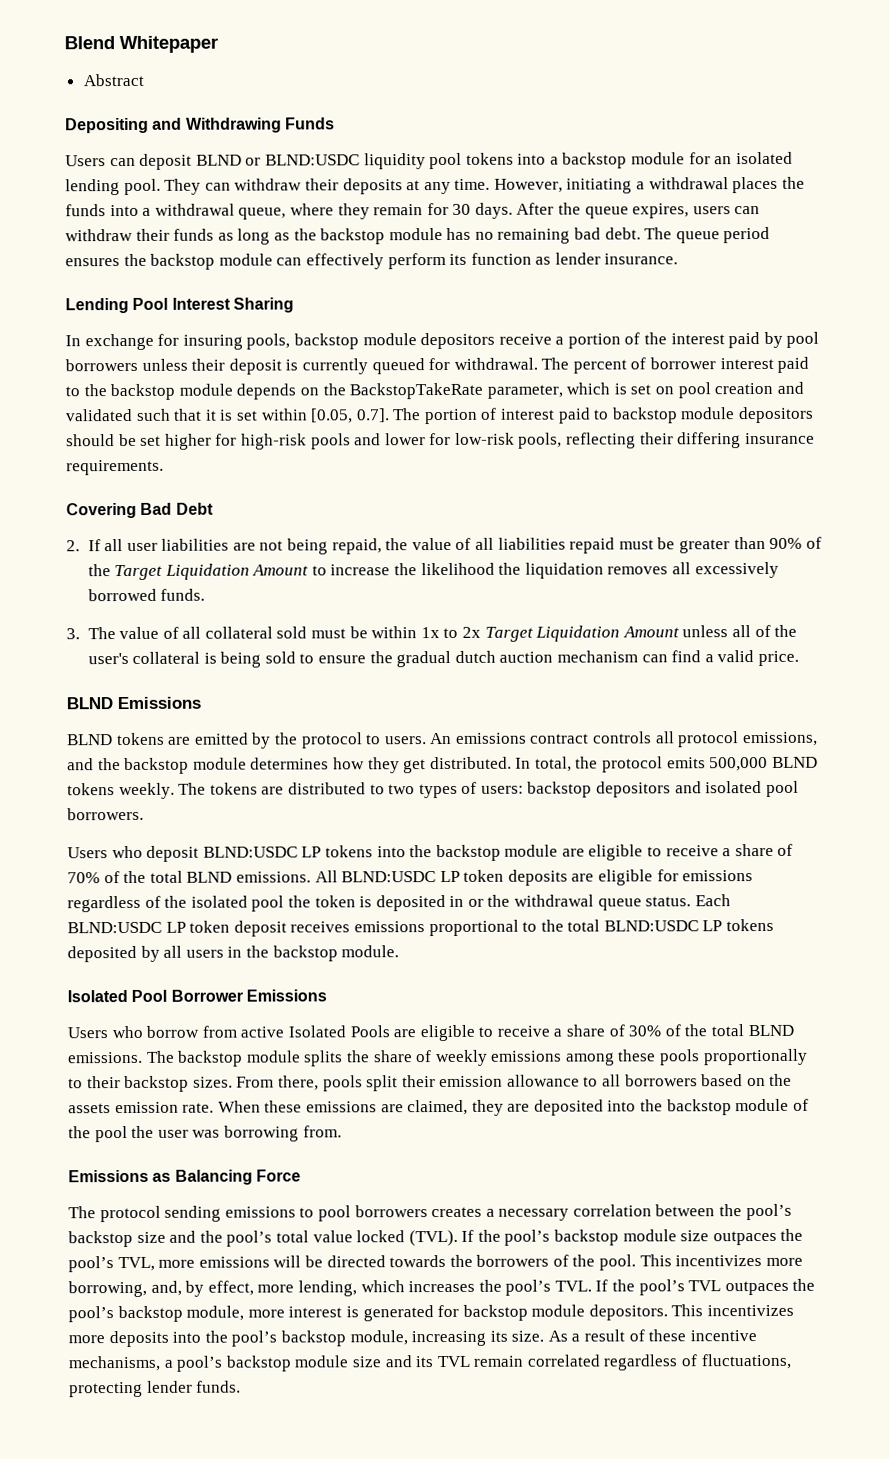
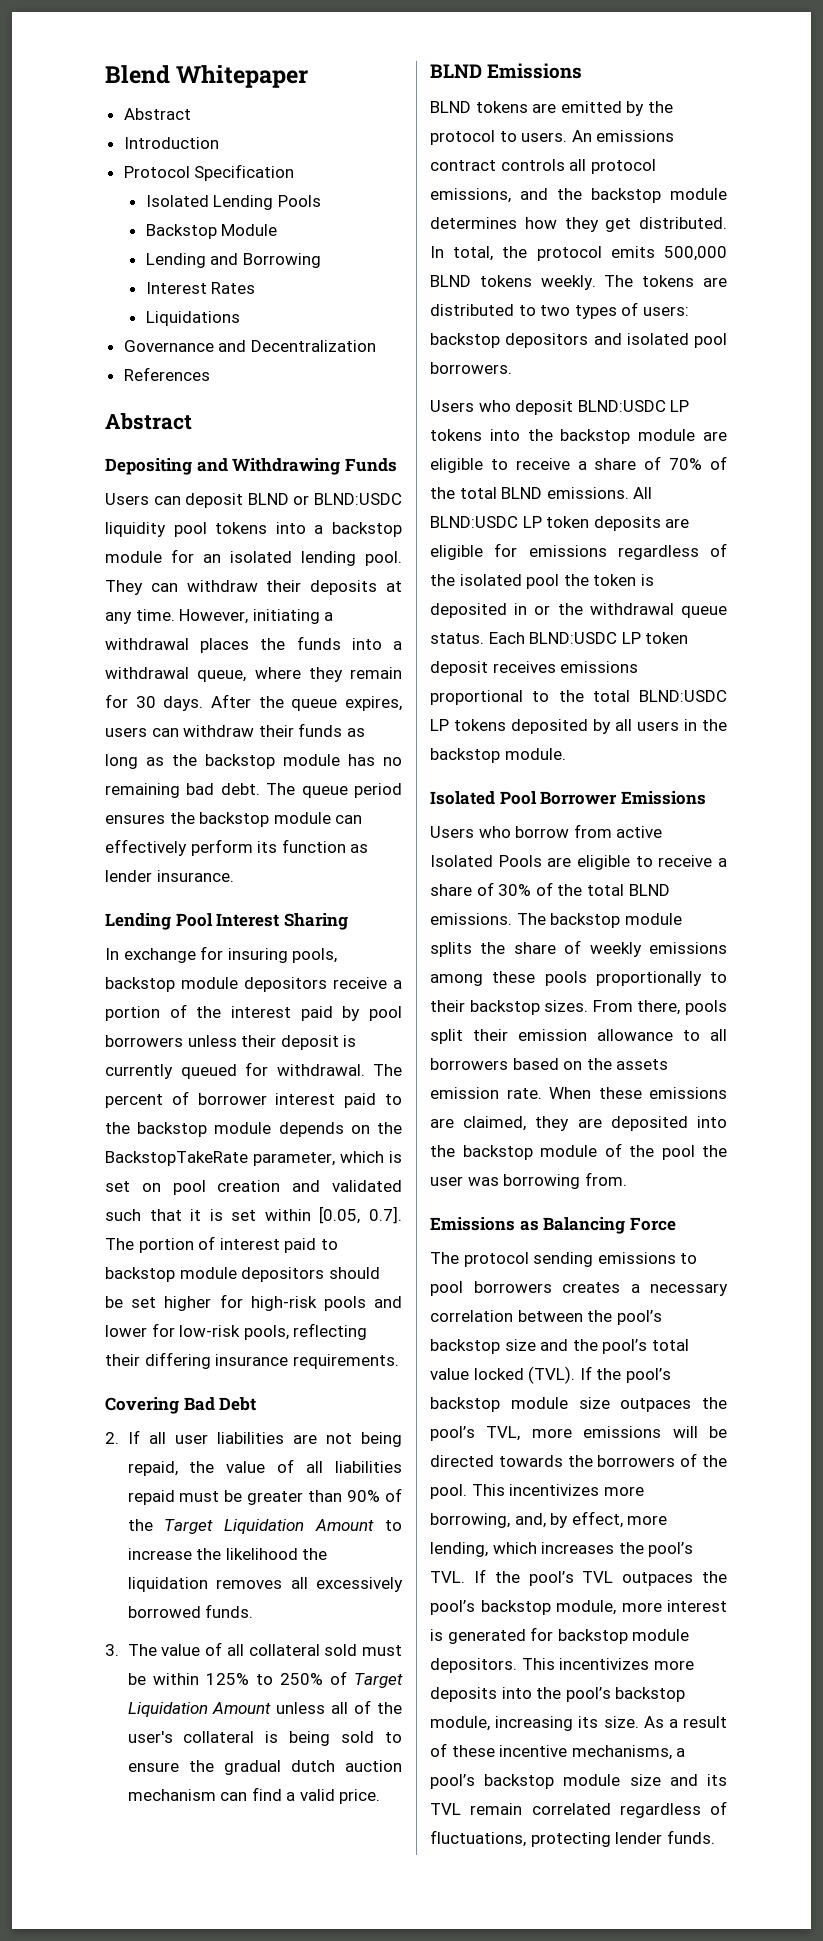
+ Introduction
+ Protocol Specification
+ Isolated Lending Pools
+ Backstop Module
+ Lending and Borrowing
+ Interest Rates
+ Liquidations
+ Governance and Decentralization
+ References
+ Abstract
- 3. The value of all collateral sold must be within 1x to 2x Target Liquidation Amount unless all of the user's collateral is being sold to ensure the gradual dutch auction mechanism can find a valid price.
+ 3. The value of all collateral sold must be within 125% to 250% of Target Liquidation Amount unless all of the user's collateral is being sold to ensure the gradual dutch auction mechanism can find a valid price.

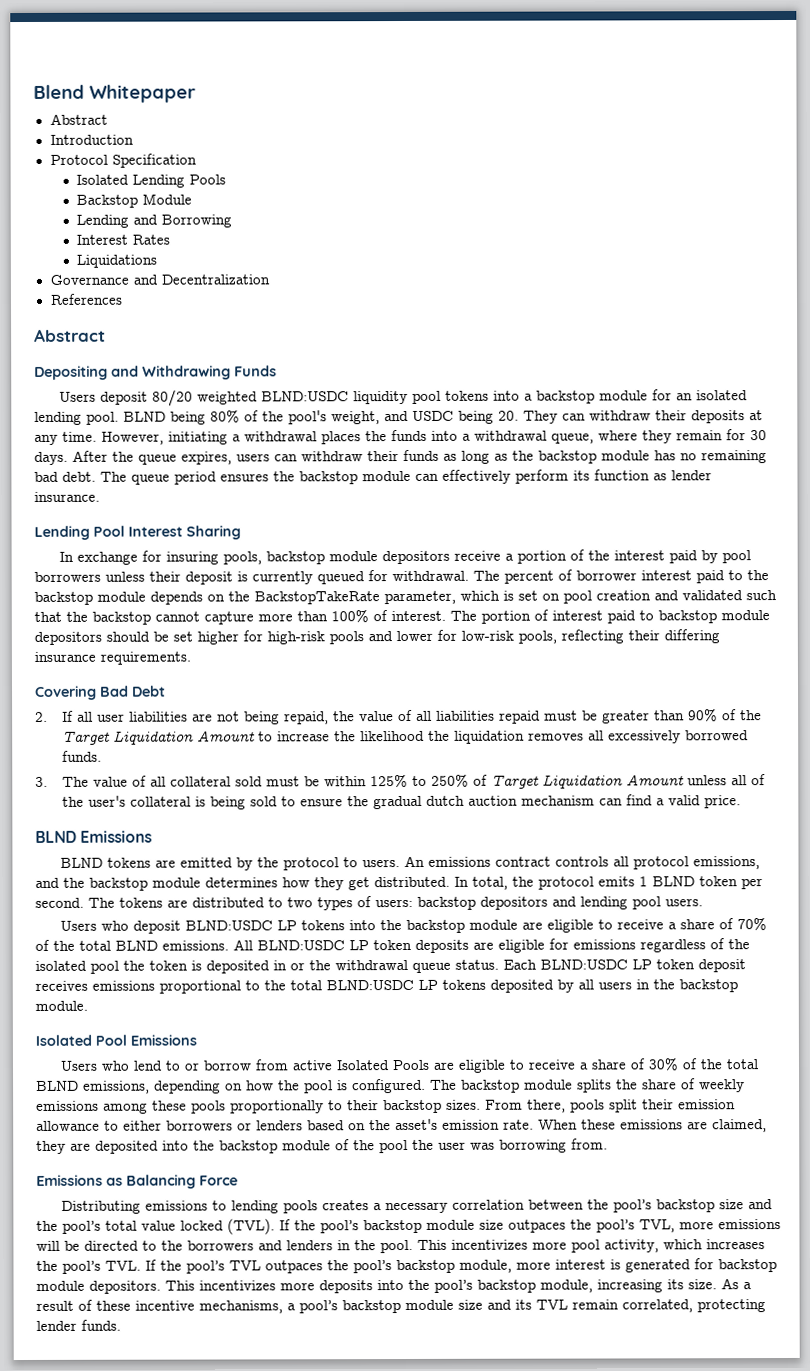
- Users can deposit BLND or BLND:USDC liquidity pool tokens into a backstop module for an isolated lending pool.
+ Users deposit 80/20 weighted BLND:USDC liquidity pool tokens into a backstop module for an isolated lending pool.
- They can withdraw their deposits at any time.
+ BLND being 80% of the pool's weight, and USDC being 20. They can withdraw their deposits at any time.
- The percent of borrower interest paid to the backstop module depends on the BackstopTakeRate parameter, which is set on pool creation and validated such that it is set within [0.05, 0.7]. The portion of interest paid to backstop module depositors should be set higher for high-risk pools and lower for low-risk pools, reflecting their differing insurance requirements.
+ The percent of borrower interest paid to the backstop module depends on the BackstopTakeRate parameter, which is set on pool creation and validated such that the backstop cannot capture more than 100% of interest. The portion of interest paid to backstop module depositors should be set higher for high-risk pools and lower for low-risk pools, reflecting their differing insurance requirements.
- In total, the protocol emits 500,000 BLND tokens weekly.
+ In total, the protocol emits 1 BLND token per second.
- The tokens are distributed to two types of users: backstop depositors and isolated pool borrowers.
+ The tokens are distributed to two types of users: backstop depositors and lending pool users.
- Isolated Pool Borrower Emissions
+ Isolated Pool Emissions
- Users who borrow from active Isolated Pools are eligible to receive a share of 30% of the total BLND emissions.
+ Users who lend to or borrow from active Isolated Pools are eligible to receive a share of 30% of the total BLND emissions, depending on how the pool is configured.
- From there, pools split their emission allowance to all borrowers based on the assets emission rate.
+ From there, pools split their emission allowance to either borrowers or lenders based on the asset's emission rate.
- The protocol sending emissions to pool borrowers creates a necessary correlation between the pool’s backstop size and the pool’s total value locked (TVL).
+ Distributing emissions to lending pools creates a necessary correlation between the pool’s backstop size and the pool’s total value locked (TVL).
- If the pool’s backstop module size outpaces the pool’s TVL, more emissions will be directed towards the borrowers of the pool.
+ If the pool’s backstop module size outpaces the pool’s TVL, more emissions will be directed to the borrowers and lenders in the pool.
- This incentivizes more borrowing, and, by effect, more lending, which increases the pool’s TVL. If the pool’s TVL outpaces the pool’s backstop module, more interest is generated for backstop module depositors.
+ This incentivizes more pool activity, which increases the pool’s TVL. If the pool’s TVL outpaces the pool’s backstop module, more interest is generated for backstop module depositors.
- As a result of these incentive mechanisms, a pool’s backstop module size and its TVL remain correlated regardless of fluctuations, protecting lender funds.
+ As a result of these incentive mechanisms, a pool’s backstop module size and its TVL remain correlated, protecting lender funds.

